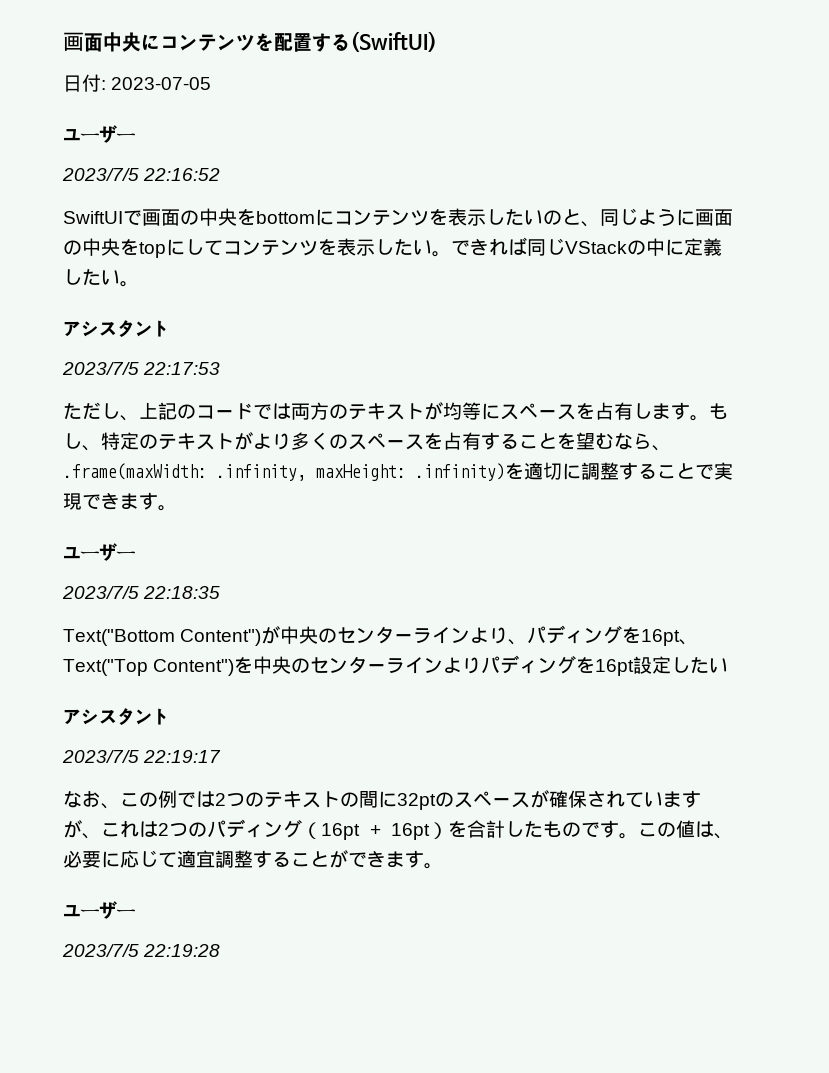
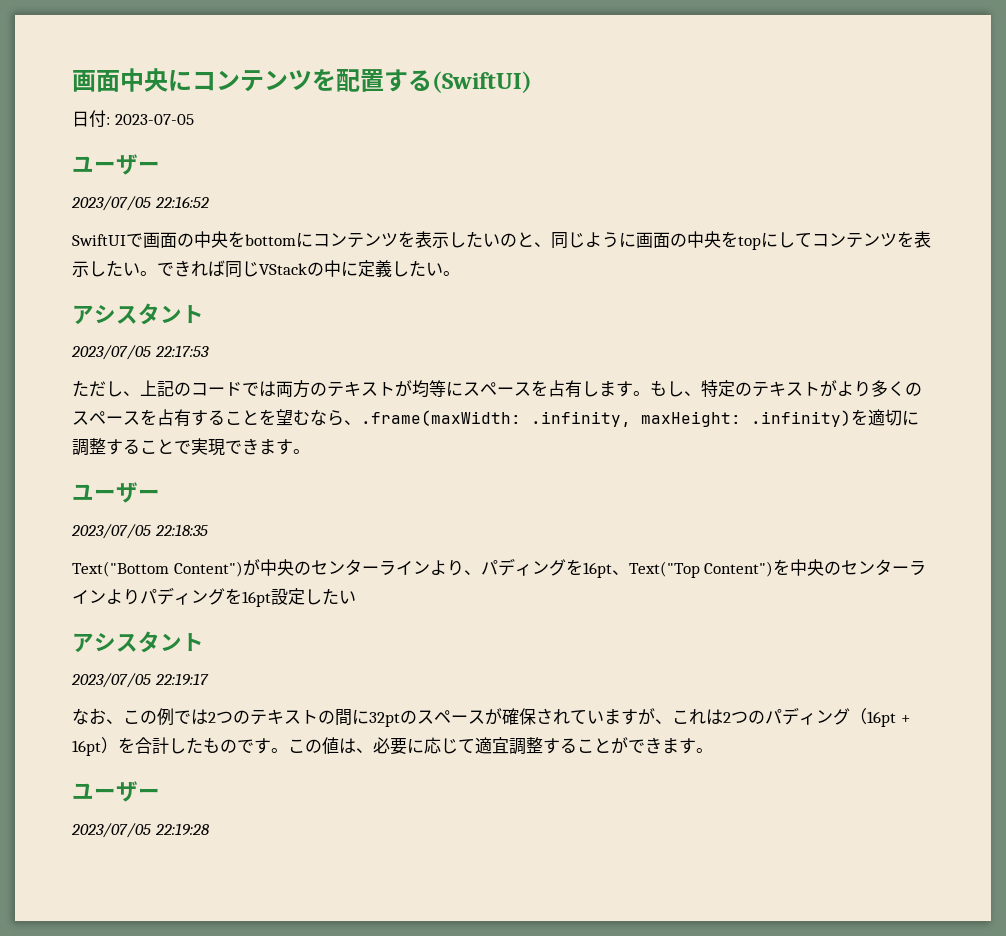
- 2023/7/5 22:16:52
+ 2023/07/05 22:16:52
- 2023/7/5 22:17:53
+ 2023/07/05 22:17:53
- 2023/7/5 22:18:35
+ 2023/07/05 22:18:35
- 2023/7/5 22:19:17
+ 2023/07/05 22:19:17
- 2023/7/5 22:19:28
+ 2023/07/05 22:19:28

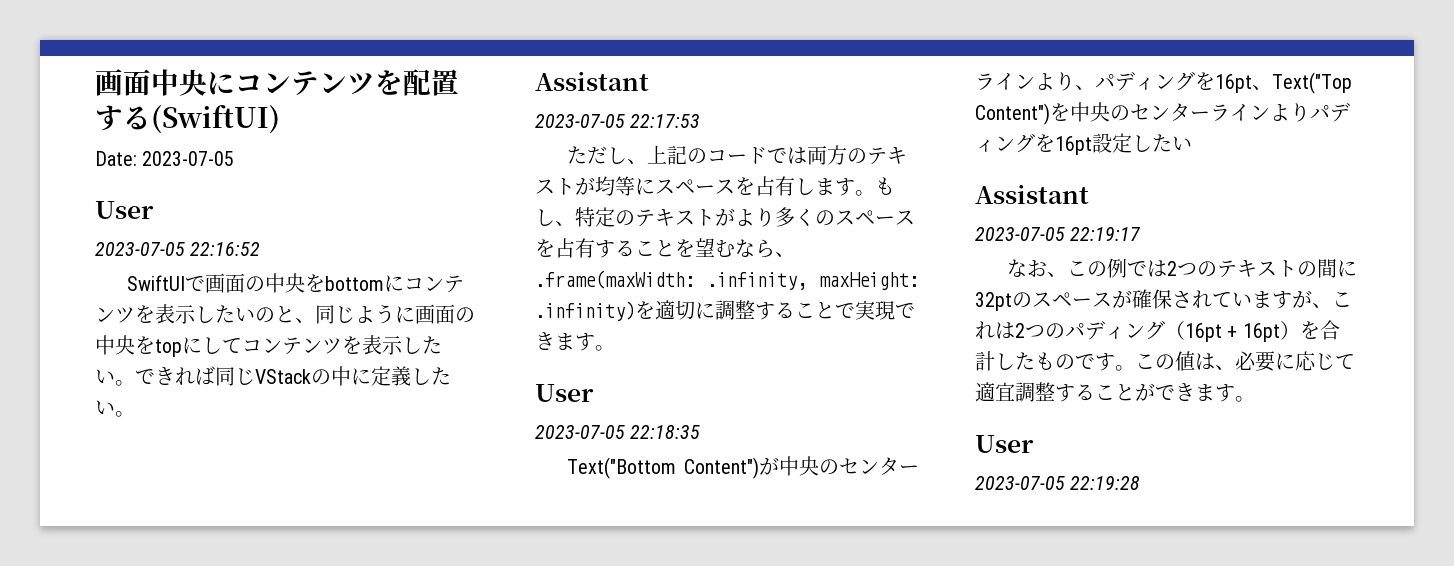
- 日付: 2023-07-05
- ユーザー
- 2023/07/05 22:16:52
+ Date: 2023-07-05
+ User
+ 2023-07-05 22:16:52
  できれば同じVStackの中に定義したい。
- アシスタント
- 2023/07/05 22:17:53
+ Assistant
+ 2023-07-05 22:17:53
  もし、特定のテキストがより多くのスペースを占有することを望むなら、.frame(maxWidth: .infinity, maxHeight: .infinity)を適切に調整することで実現できます。
- ユーザー
- 2023/07/05 22:18:35
+ User
+ 2023-07-05 22:18:35
  Text("Bottom Content")が中央のセンターラインより、パディングを16pt、Text("Top Content")を中央のセンターラインよりパディングを16pt設定したい
- アシスタント
- 2023/07/05 22:19:17
+ Assistant
+ 2023-07-05 22:19:17
  この値は、必要に応じて適宜調整することができます。
- ユーザー
- 2023/07/05 22:19:28
+ User
+ 2023-07-05 22:19:28

